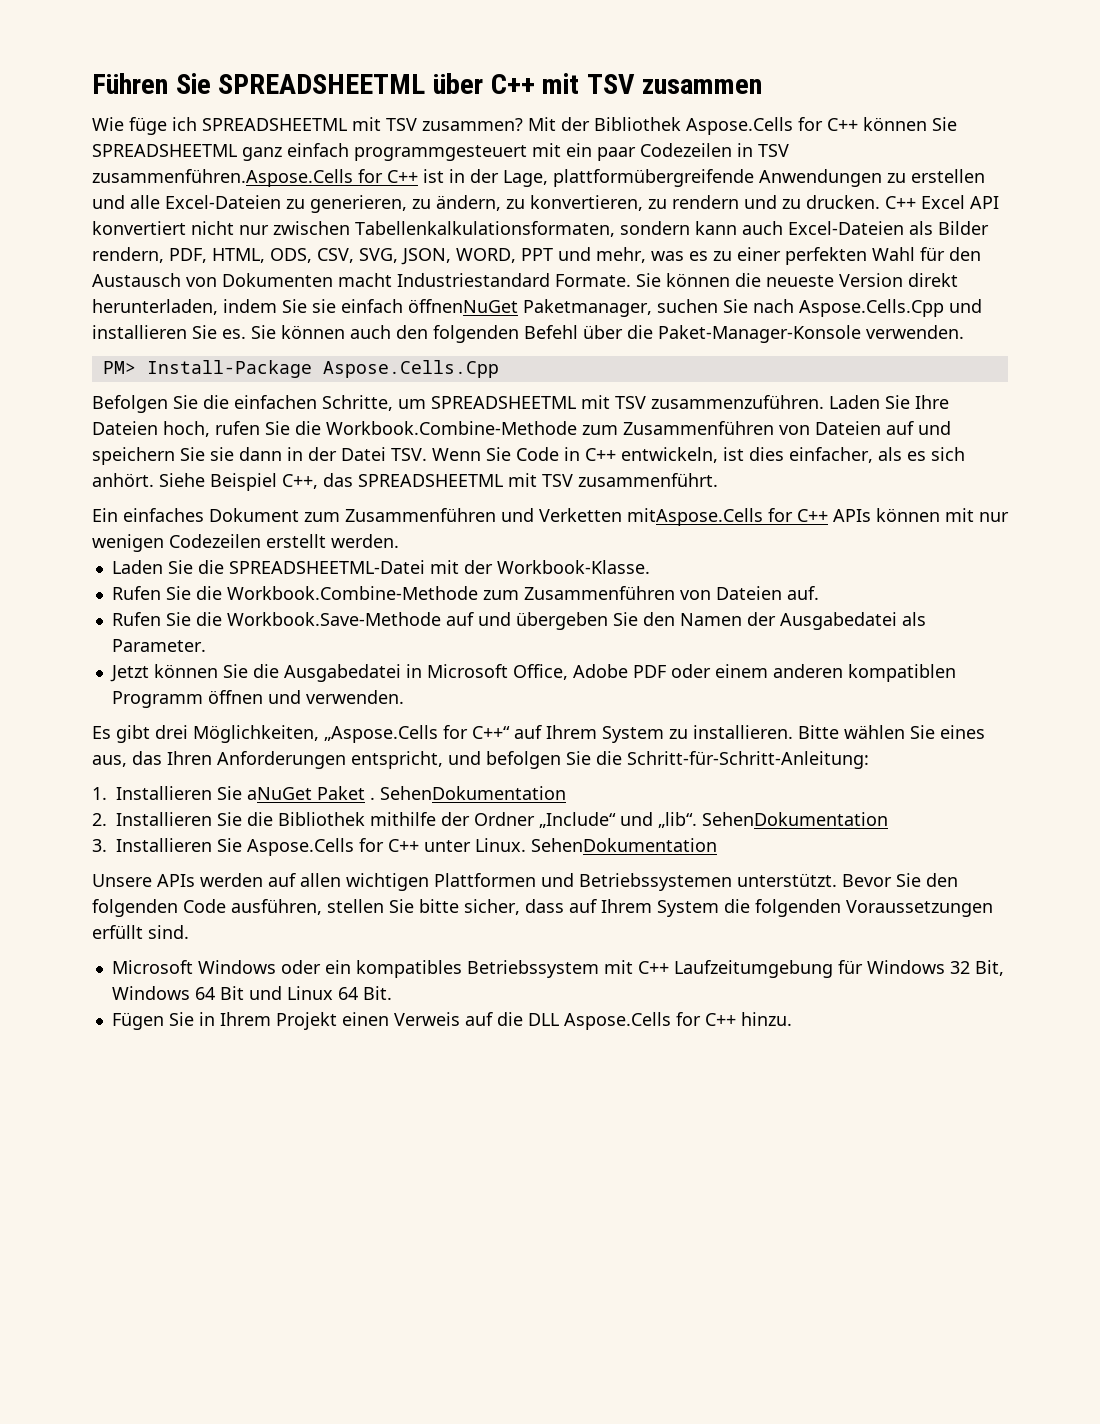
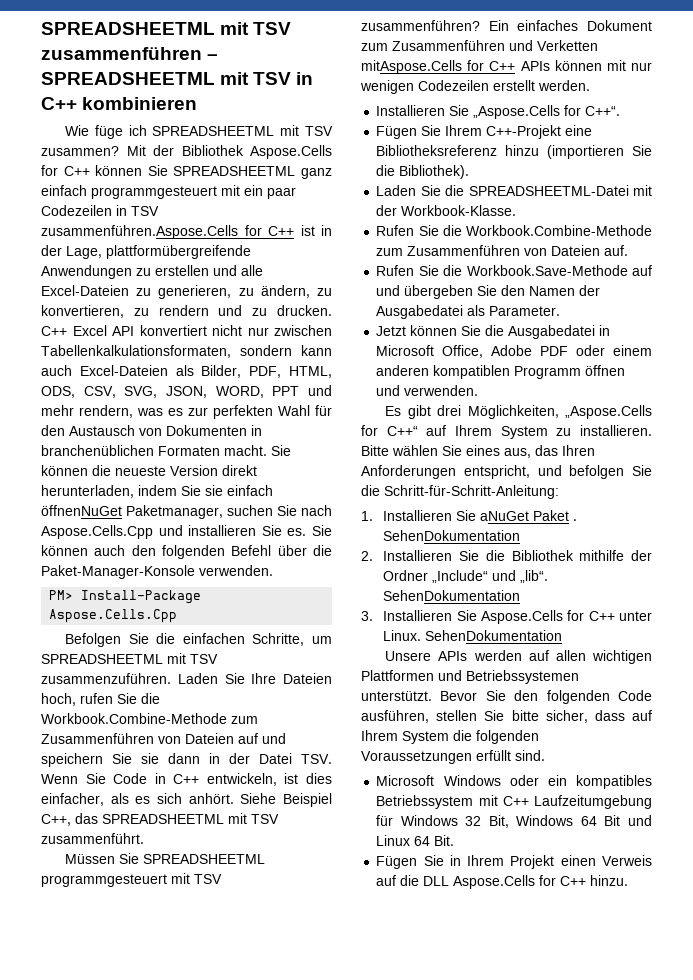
- Führen Sie SPREADSHEETML über C++ mit TSV zusammen
+ SPREADSHEETML mit TSV zusammenführen – SPREADSHEETML mit TSV in C++ kombinieren
- C++ Excel API konvertiert nicht nur zwischen Tabellenkalkulationsformaten, sondern kann auch Excel-Dateien als Bilder rendern, PDF, HTML, ODS, CSV, SVG, JSON, WORD, PPT und mehr, was es zu einer perfekten Wahl für den Austausch von Dokumenten macht Industriestandard Formate.
+ C++ Excel API konvertiert nicht nur zwischen Tabellenkalkulationsformaten, sondern kann auch Excel-Dateien als Bilder, PDF, HTML, ODS, CSV, SVG, JSON, WORD, PPT und mehr rendern, was es zur perfekten Wahl für den Austausch von Dokumenten in branchenüblichen Formaten macht.
+ Müssen Sie SPREADSHEETML programmgesteuert mit TSV zusammenführen?
+ Installieren Sie „Aspose.Cells for C++“.
+ Fügen Sie Ihrem C++-Projekt eine Bibliotheksreferenz hinzu (importieren Sie die Bibliothek).

